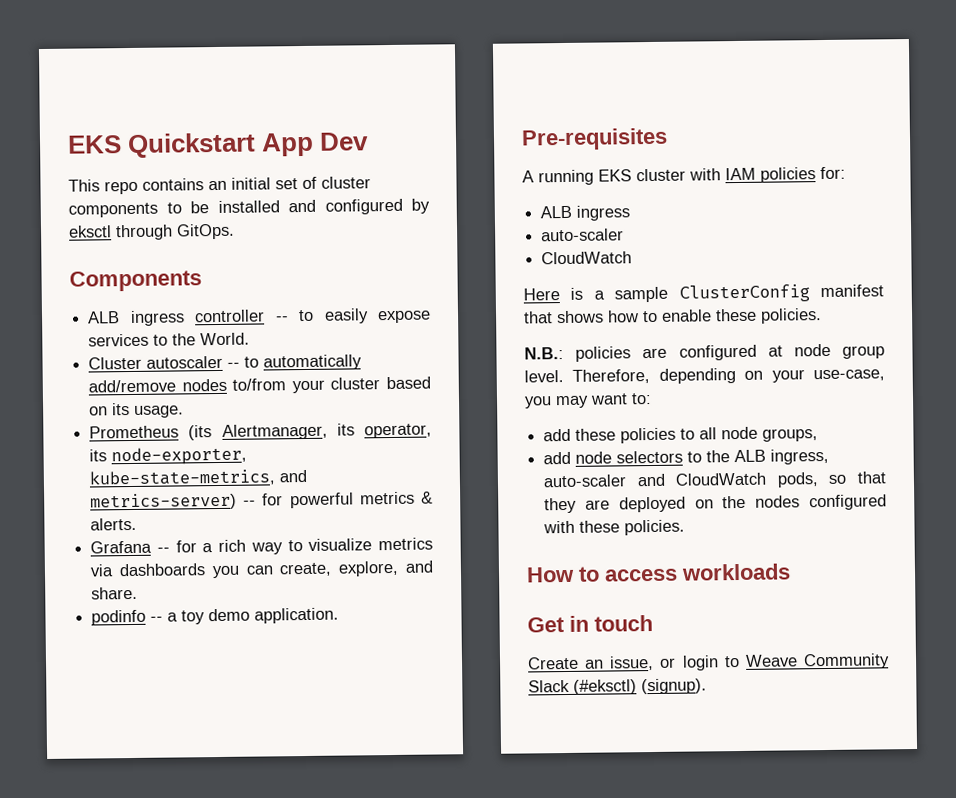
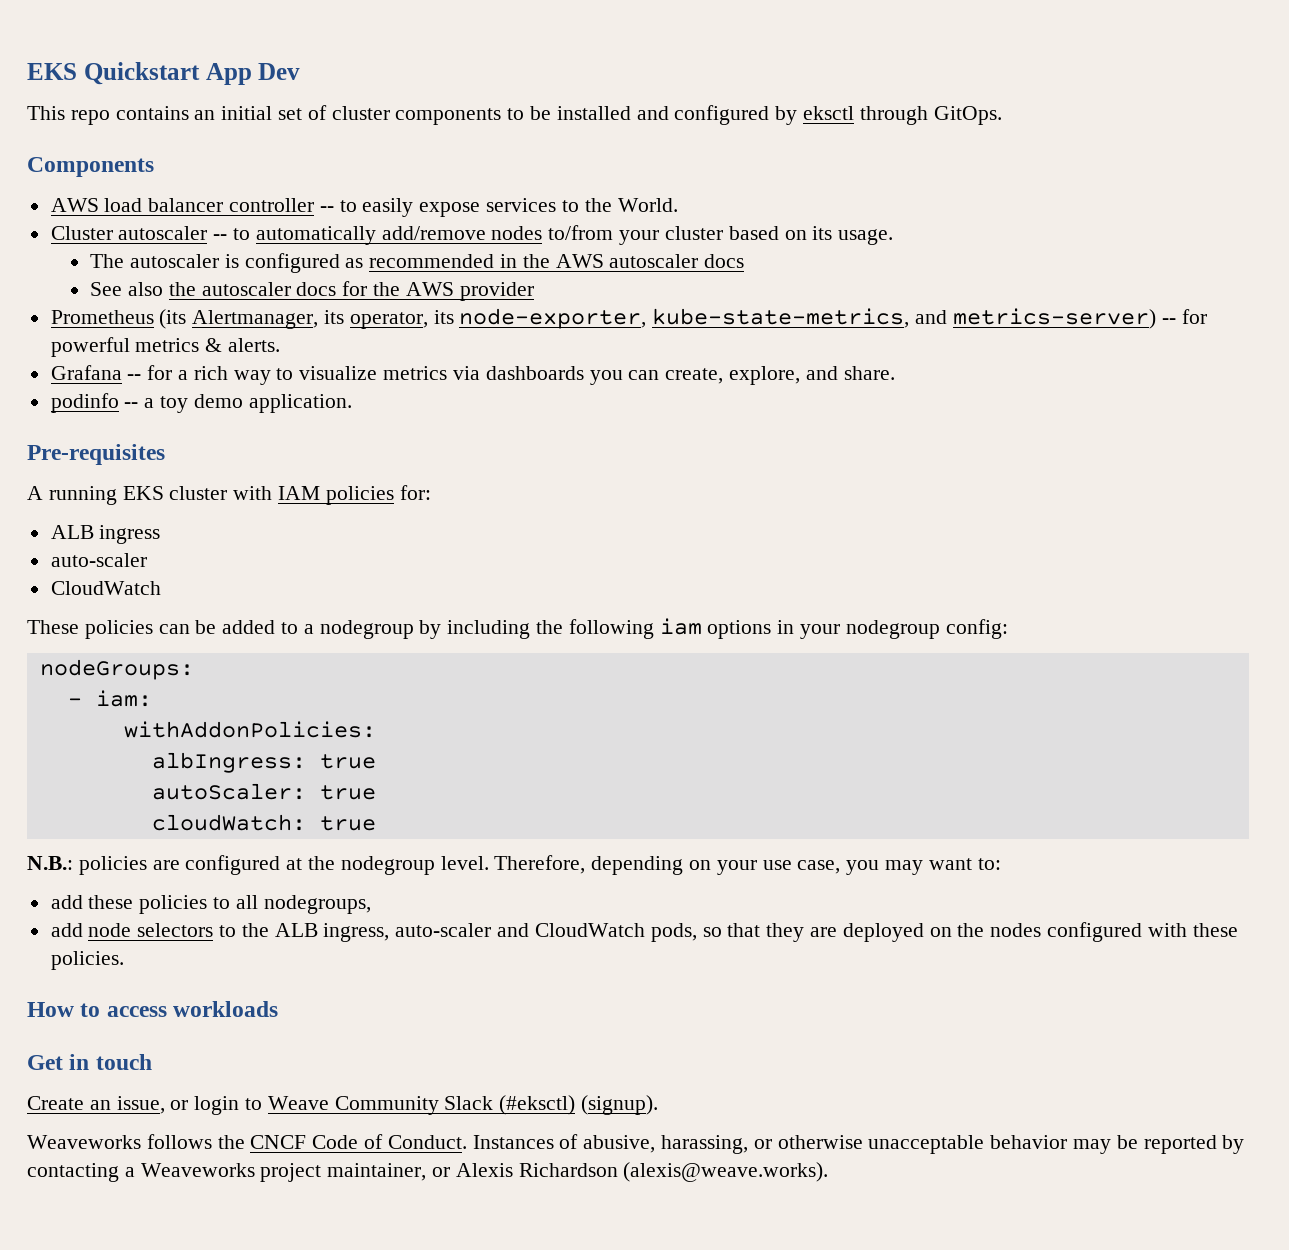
- ALB ingress controller -- to easily expose services to the World.
+ AWS load balancer controller -- to easily expose services to the World.
+ The autoscaler is configured as recommended in the AWS autoscaler docs
+ See also the autoscaler docs for the AWS provider
- Here is a sample ClusterConfig manifest that shows how to enable these policies.
+ These policies can be added to a nodegroup by including the following iam options in your nodegroup config:
+ nodeGroups:
+ - iam:
+ withAddonPolicies:
+ albIngress: true
+ autoScaler: true
+ cloudWatch: true
- N.B.: policies are configured at node group level.
+ N.B.: policies are configured at the nodegroup level.
- Therefore, depending on your use-case, you may want to:
+ Therefore, depending on your use case, you may want to:
- add these policies to all node groups,
+ add these policies to all nodegroups,
+ Weaveworks follows the CNCF Code of Conduct. Instances of abusive, harassing, or otherwise unacceptable behavior may be reported by contacting a Weaveworks project maintainer, or Alexis Richardson (alexis@weave.works).

